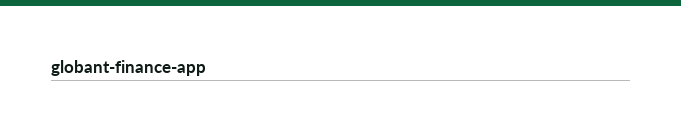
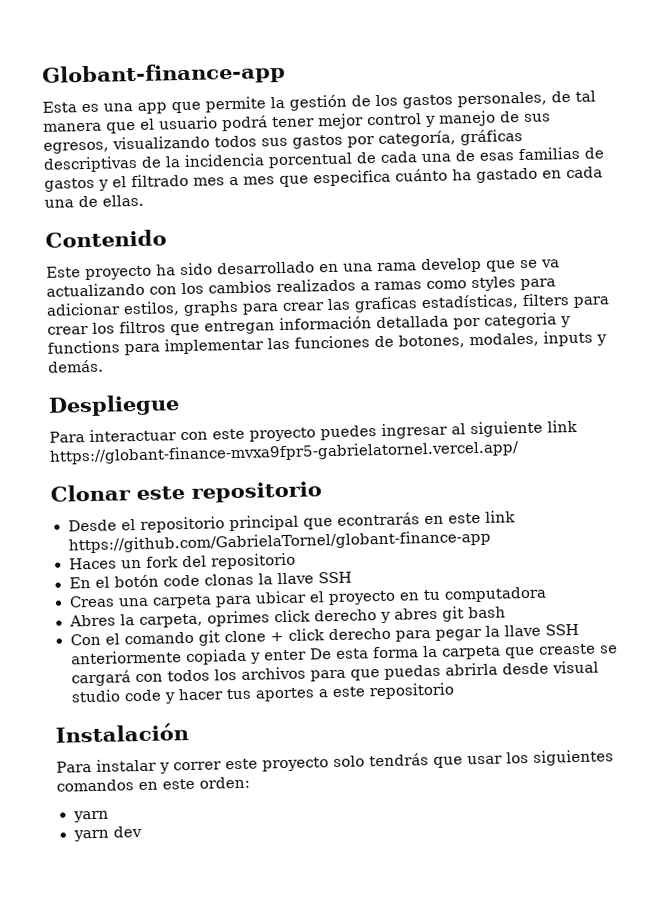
- globant-finance-app
+ Globant-finance-app
+ Esta es una app que permite la gestión de los gastos personales, de tal manera que el usuario podrá tener mejor control y manejo de sus egresos, visualizando todos sus gastos por categoría, gráficas descriptivas de la incidencia porcentual de cada una de esas familias de gastos y el filtrado mes a mes que especifica cuánto ha gastado en cada una de ellas.
+ Contenido
+ Este proyecto ha sido desarrollado en una rama develop que se va actualizando con los cambios realizados a ramas como styles para adicionar estilos, graphs para crear las graficas estadísticas, filters para crear los filtros que entregan información detallada por categoria y functions para implementar las funciones de botones, modales, inputs y demás.
+ Despliegue
+ Para interactuar con este proyecto puedes ingresar al siguiente link https://globant-finance-mvxa9fpr5-gabrielatornel.vercel.app/
+ Clonar este repositorio
+ Desde el repositorio principal que econtrarás en este link https://github.com/GabrielaTornel/globant-finance-app
+ Haces un fork del repositorio
+ En el botón code clonas la llave SSH
+ Creas una carpeta para ubicar el proyecto en tu computadora
+ Abres la carpeta, oprimes click derecho y abres git bash
+ Con el comando git clone + click derecho para pegar la llave SSH anteriormente copiada y enter De esta forma la carpeta que creaste se cargará con todos los archivos para que puedas abrirla desde visual studio code y hacer tus aportes a este repositorio
+ Instalación
+ Para instalar y correr este proyecto solo tendrás que usar los siguientes comandos en este orden:
+ yarn
+ yarn dev

